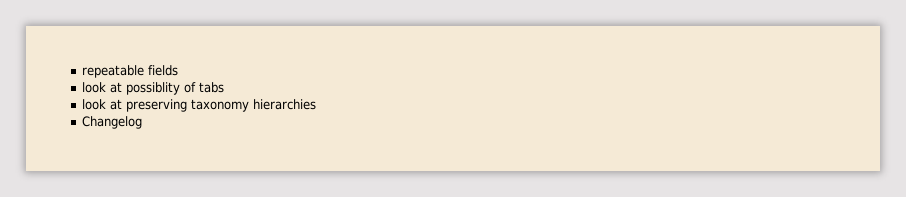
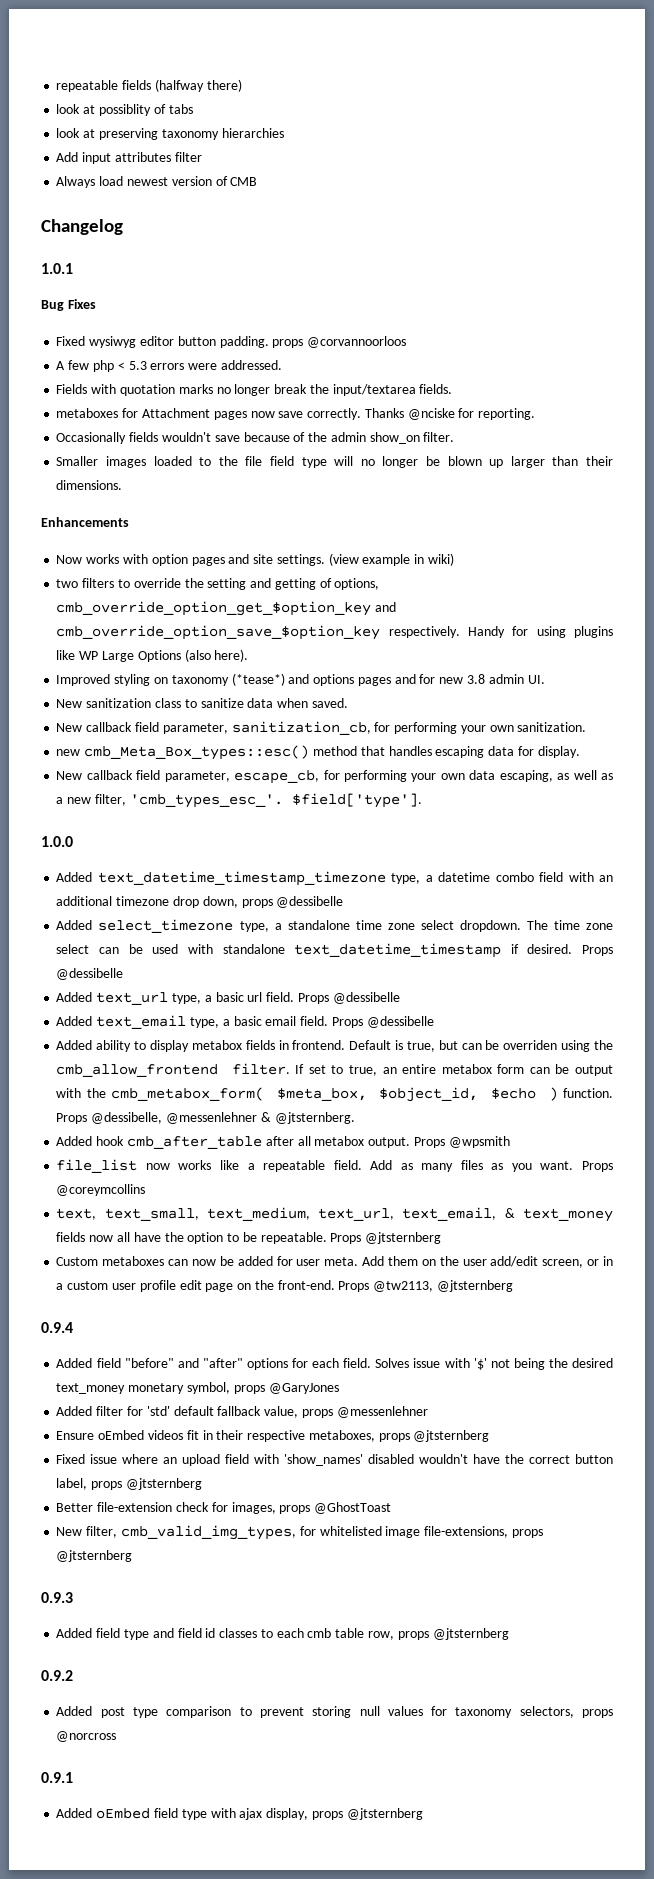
- repeatable fields
+ repeatable fields (halfway there)
+ Add input attributes filter
+ Always load newest version of CMB
  Changelog
+ 1.0.1
+ Bug Fixes
+ Fixed wysiwyg editor button padding. props @corvannoorloos
+ A few php < 5.3 errors were addressed.
+ Fields with quotation marks no longer break the input/textarea fields.
+ metaboxes for Attachment pages now save correctly. Thanks @nciske for reporting.
+ Occasionally fields wouldn't save because of the admin show_on filter.
+ Smaller images loaded to the file field type will no longer be blown up larger than their dimensions.
+ Enhancements
+ Now works with option pages and site settings. (view example in wiki)
+ two filters to override the setting and getting of options, cmb_override_option_get_$option_key and cmb_override_option_save_$option_key respectively. Handy for using plugins like WP Large Options (also here).
+ Improved styling on taxonomy (*tease*) and options pages and for new 3.8 admin UI.
+ New sanitization class to sanitize data when saved.
+ New callback field parameter, sanitization_cb, for performing your own sanitization.
+ new cmb_Meta_Box_types::esc() method that handles escaping data for display.
+ New callback field parameter, escape_cb, for performing your own data escaping, as well as a new filter, 'cmb_types_esc_'. $field['type'].
+ 1.0.0
+ Added text_datetime_timestamp_timezone type, a datetime combo field with an additional timezone drop down, props @dessibelle
+ Added select_timezone type, a standalone time zone select dropdown. The time zone select can be used with standalone text_datetime_timestamp if desired. Props @dessibelle
+ Added text_url type, a basic url field. Props @dessibelle
+ Added text_email type, a basic email field. Props @dessibelle
+ Added ability to display metabox fields in frontend. Default is true, but can be overriden using the cmb_allow_frontend filter. If set to true, an entire metabox form can be output with the cmb_metabox_form( $meta_box, $object_id, $echo ) function. Props @dessibelle, @messenlehner & @jtsternberg.
+ Added hook cmb_after_table after all metabox output. Props @wpsmith
+ file_list now works like a repeatable field. Add as many files as you want. Props @coreymcollins
+ text, text_small, text_medium, text_url, text_email, & text_money fields now all have the option to be repeatable. Props @jtsternberg
+ Custom metaboxes can now be added for user meta. Add them on the user add/edit screen, or in a custom user profile edit page on the front-end. Props @tw2113, @jtsternberg
+ 0.9.4
+ Added field "before" and "after" options for each field. Solves issue with '$' not being the desired text_money monetary symbol, props @GaryJones
+ Added filter for 'std' default fallback value, props @messenlehner
+ Ensure oEmbed videos fit in their respective metaboxes, props @jtsternberg
+ Fixed issue where an upload field with 'show_names' disabled wouldn't have the correct button label, props @jtsternberg
+ Better file-extension check for images, props @GhostToast
+ New filter, cmb_valid_img_types, for whitelisted image file-extensions, props @jtsternberg
+ 0.9.3
+ Added field type and field id classes to each cmb table row, props @jtsternberg
+ 0.9.2
+ Added post type comparison to prevent storing null values for taxonomy selectors, props @norcross
+ 0.9.1
+ Added oEmbed field type with ajax display, props @jtsternberg

